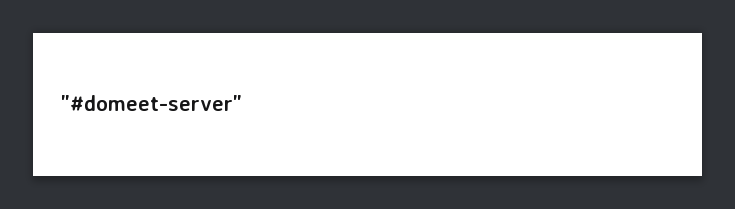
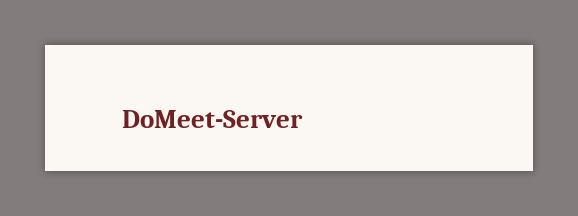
- "#domeet-server"
+ DoMeet-Server

